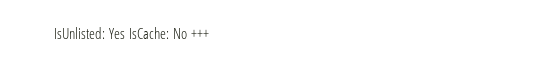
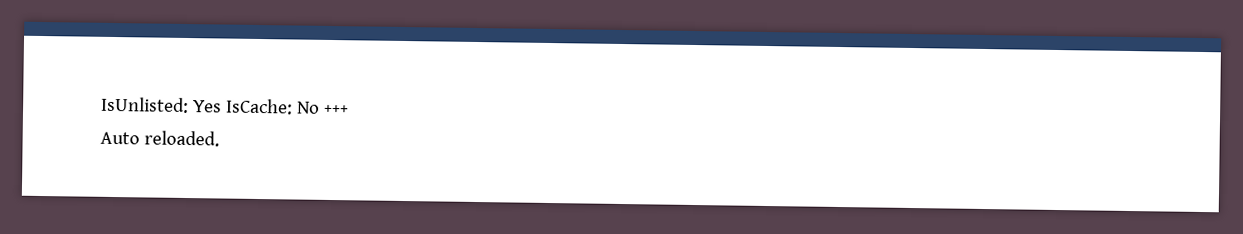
+ Auto reloaded.

